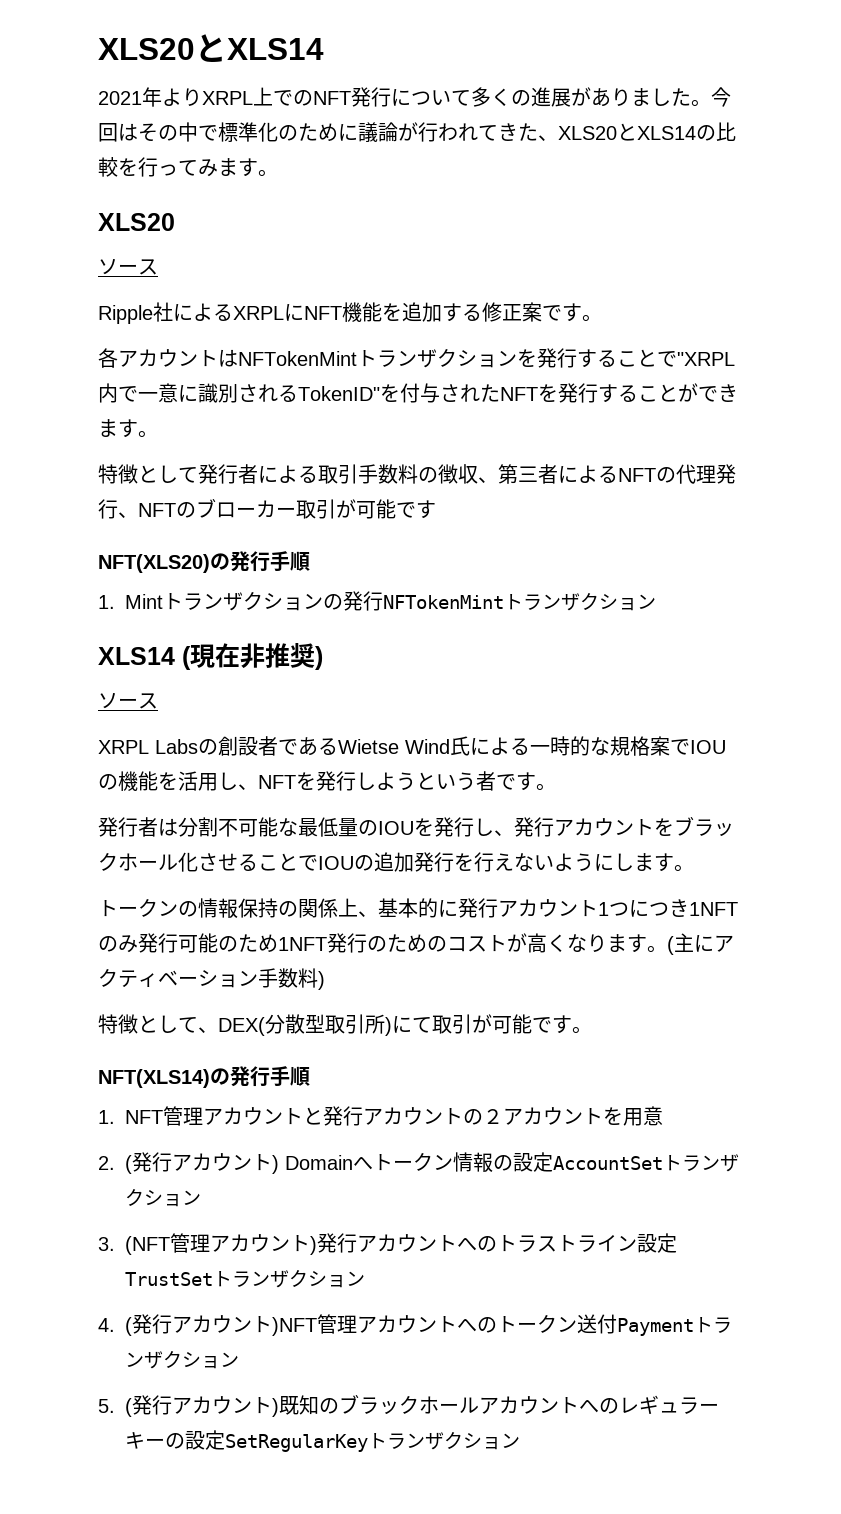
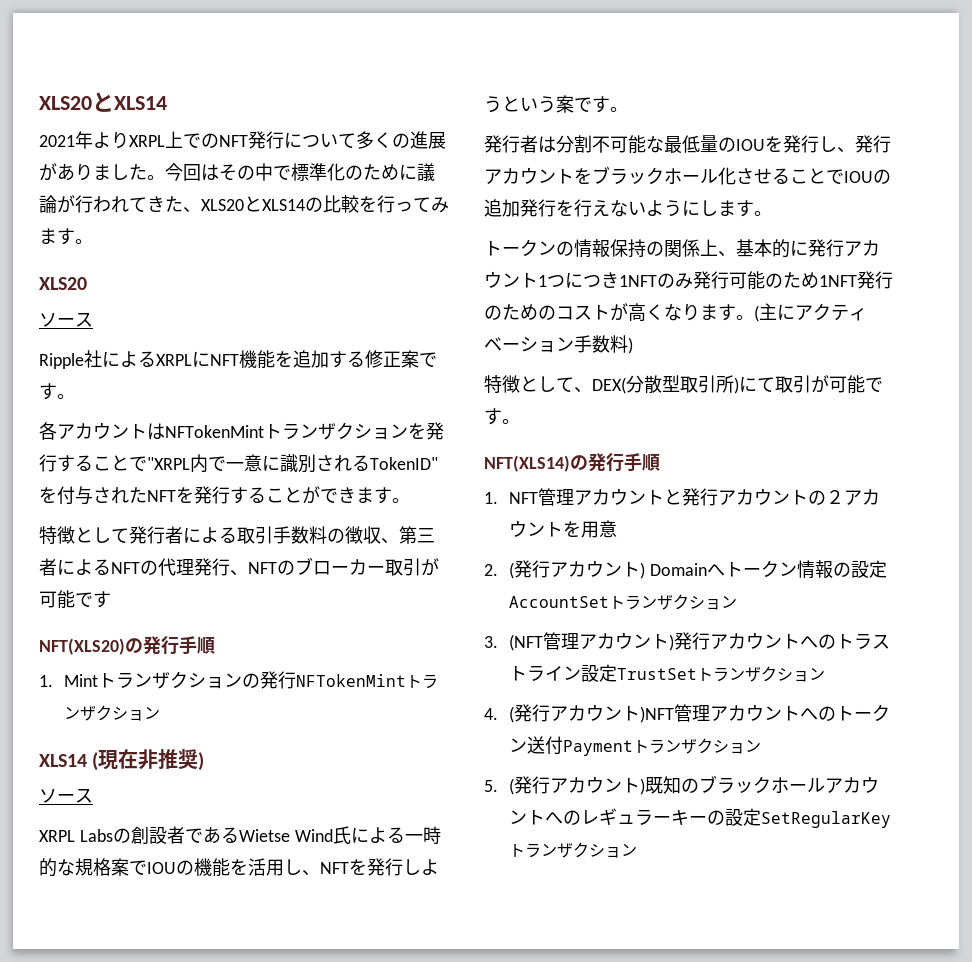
- XRPL Labsの創設者であるWietse Wind氏による一時的な規格案でIOUの機能を活用し、NFTを発行しようという者です。
+ XRPL Labsの創設者であるWietse Wind氏による一時的な規格案でIOUの機能を活用し、NFTを発行しようという案です。

